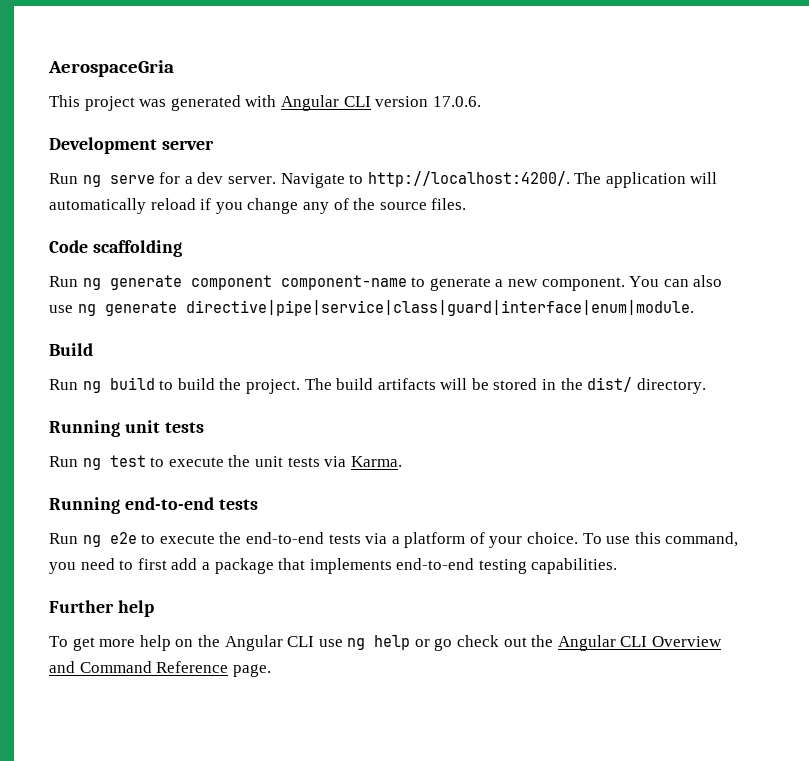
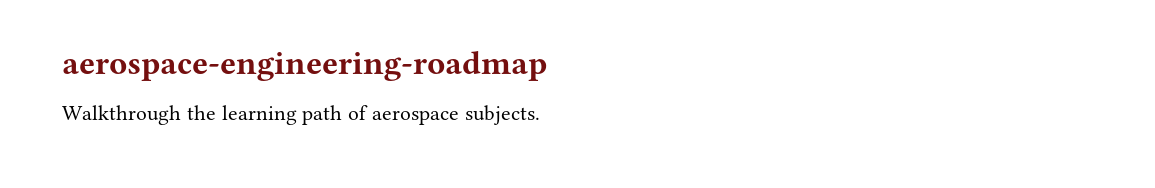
- AerospaceGria
- This project was generated with Angular CLI version 17.0.6.
- Development server
- Run ng serve for a dev server. Navigate to http://localhost:4200/. The application will automatically reload if you change any of the source files.
- Code scaffolding
- Run ng generate component component-name to generate a new component. You can also use ng generate directive|pipe|service|class|guard|interface|enum|module.
- Build
- Run ng build to build the project. The build artifacts will be stored in the dist/ directory.
- Running unit tests
- Run ng test to execute the unit tests via Karma.
- Running end-to-end tests
- Run ng e2e to execute the end-to-end tests via a platform of your choice. To use this command, you need to first add a package that implements end-to-end testing capabilities.
- Further help
- To get more help on the Angular CLI use ng help or go check out the Angular CLI Overview and Command Reference page.
+ aerospace-engineering-roadmap
+ Walkthrough the learning path of aerospace subjects.

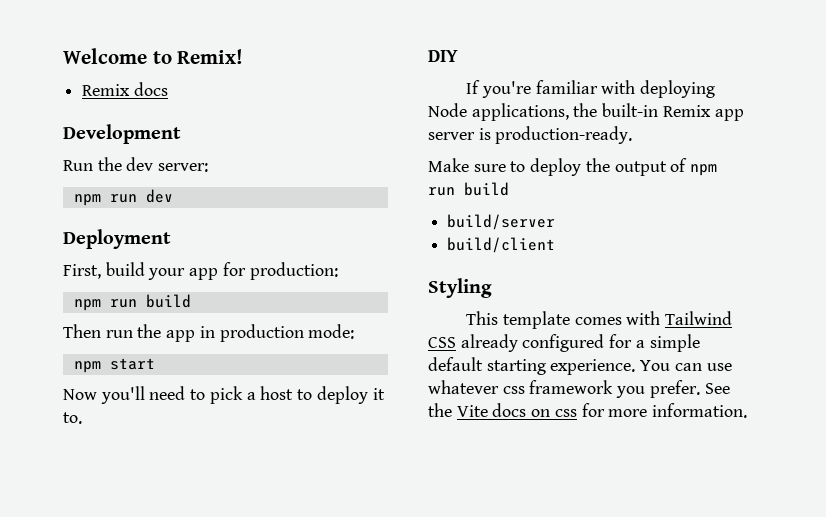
- aerospace-engineering-roadmap
- Walkthrough the learning path of aerospace subjects.
+ Welcome to Remix!
+ Remix docs
+ Development
+ Run the dev server:
+ npm run dev
+ Deployment
+ First, build your app for production:
+ npm run build
+ Then run the app in production mode:
+ npm start
+ Now you'll need to pick a host to deploy it to.
+ DIY
+ If you're familiar with deploying Node applications, the built-in Remix app server is production-ready.
+ Make sure to deploy the output of npm run build
+ build/server
+ build/client
+ Styling
+ This template comes with Tailwind CSS already configured for a simple default starting experience. You can use whatever css framework you prefer. See the Vite docs on css for more information.

